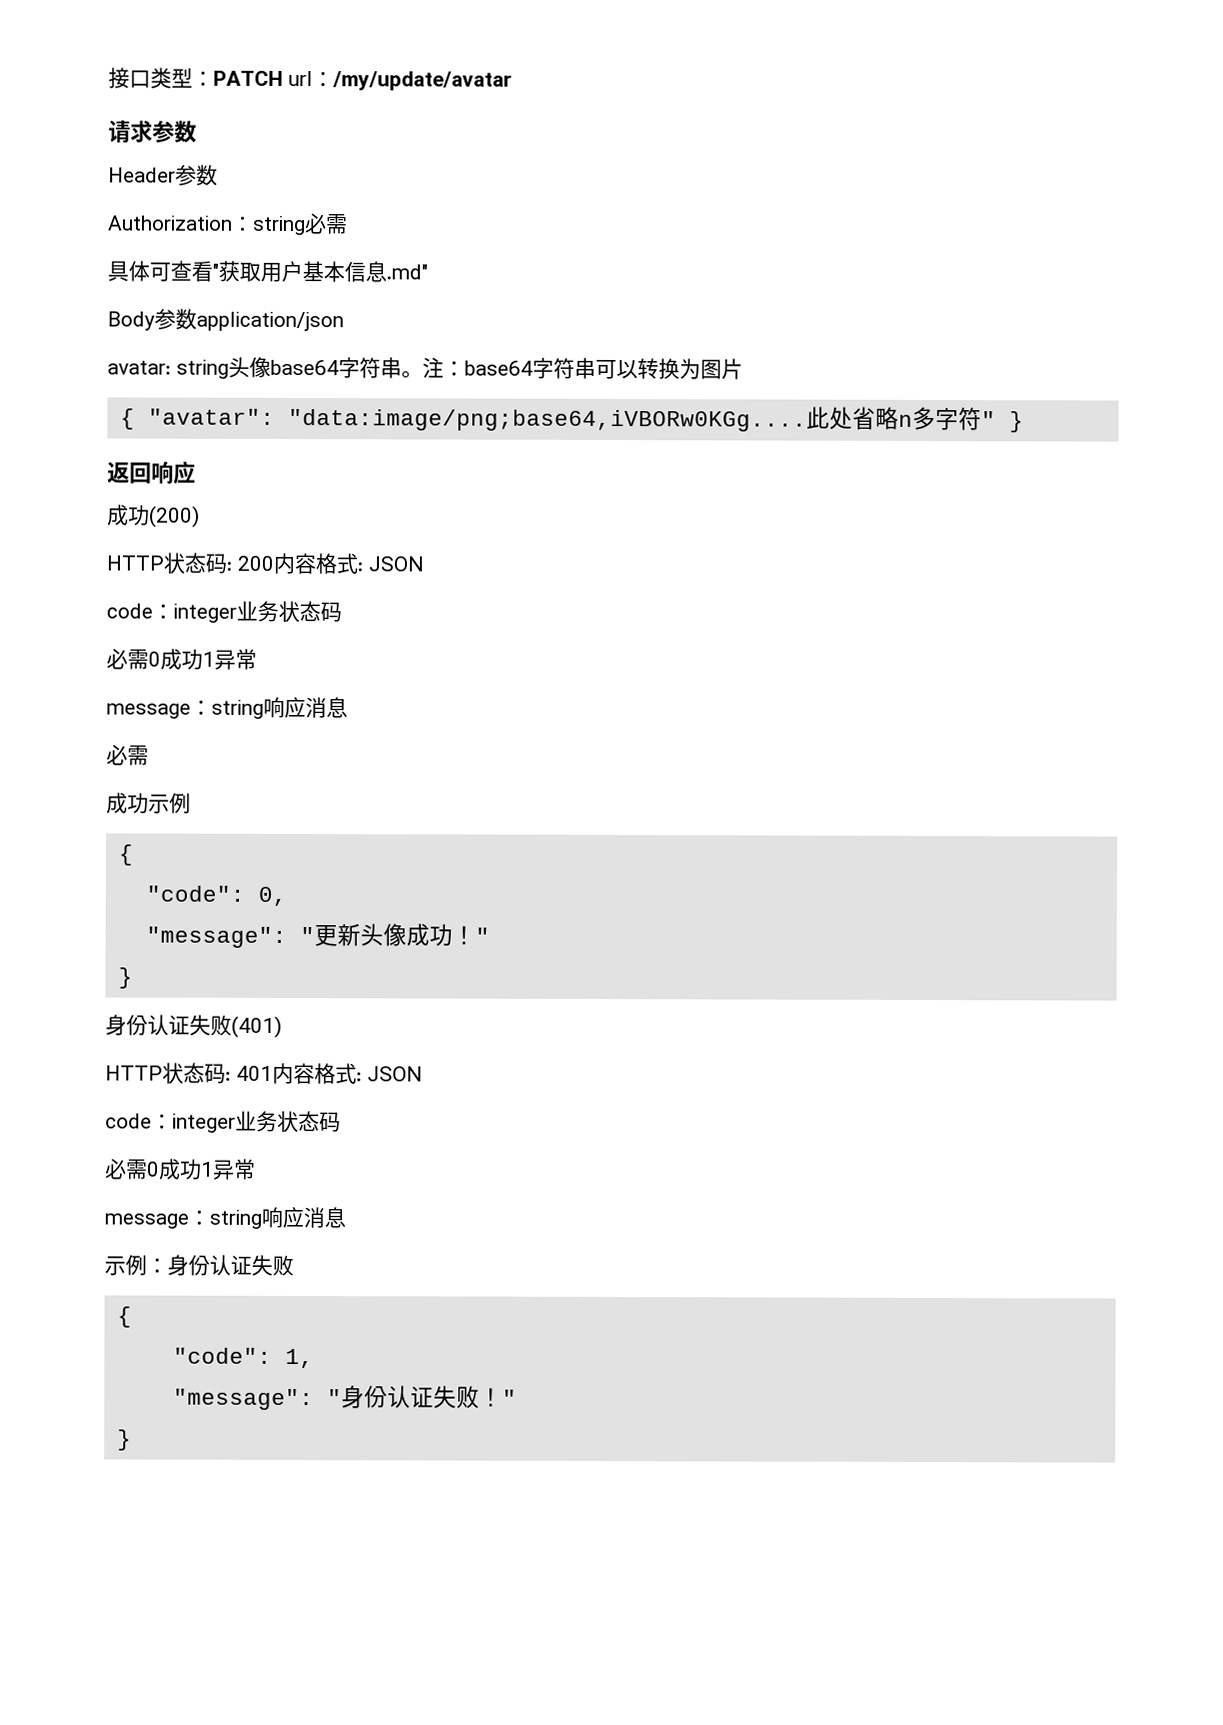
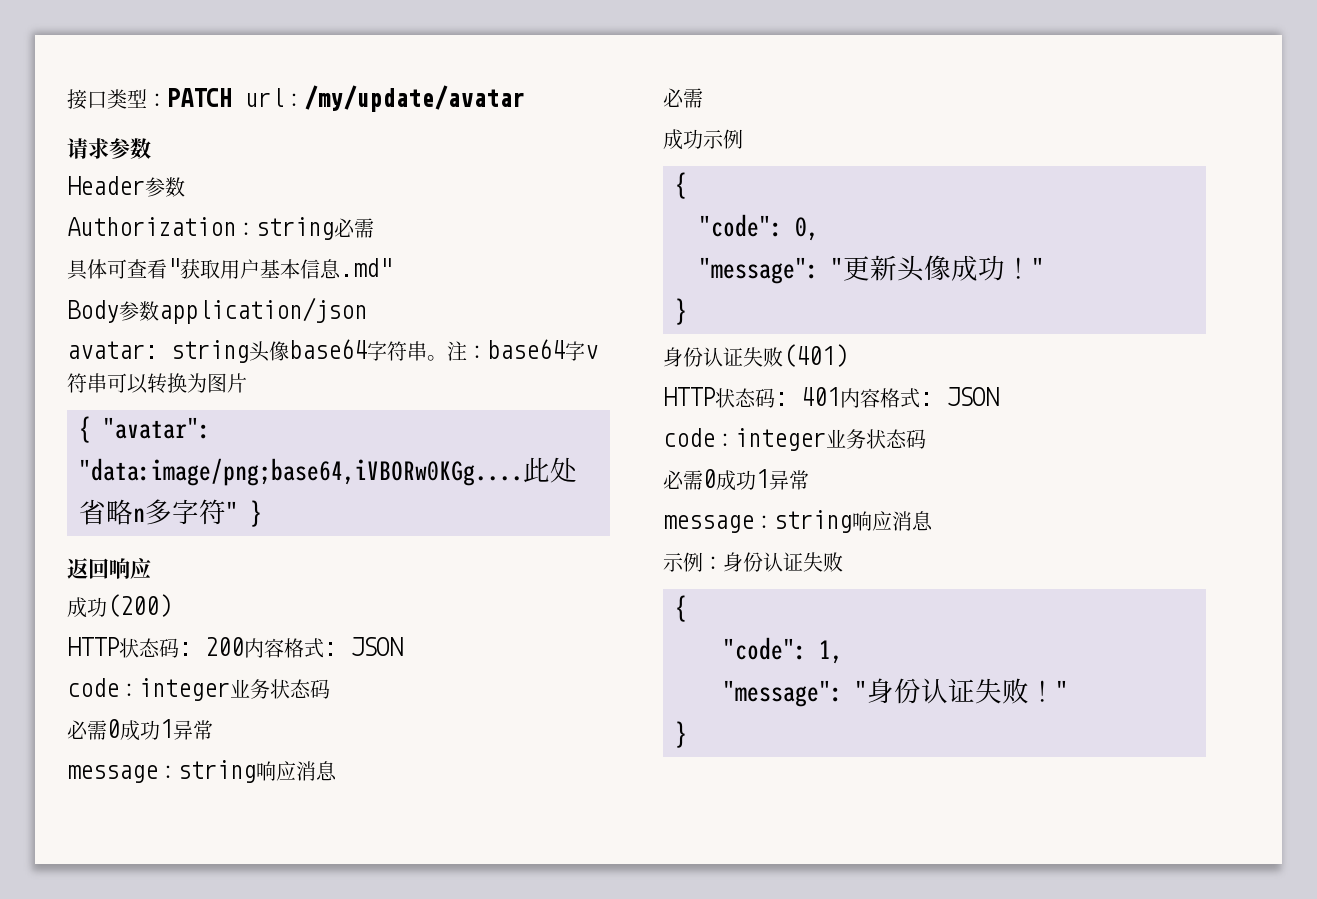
- 注：base64字符串可以转换为图片
+ 注：base64字v符串可以转换为图片

